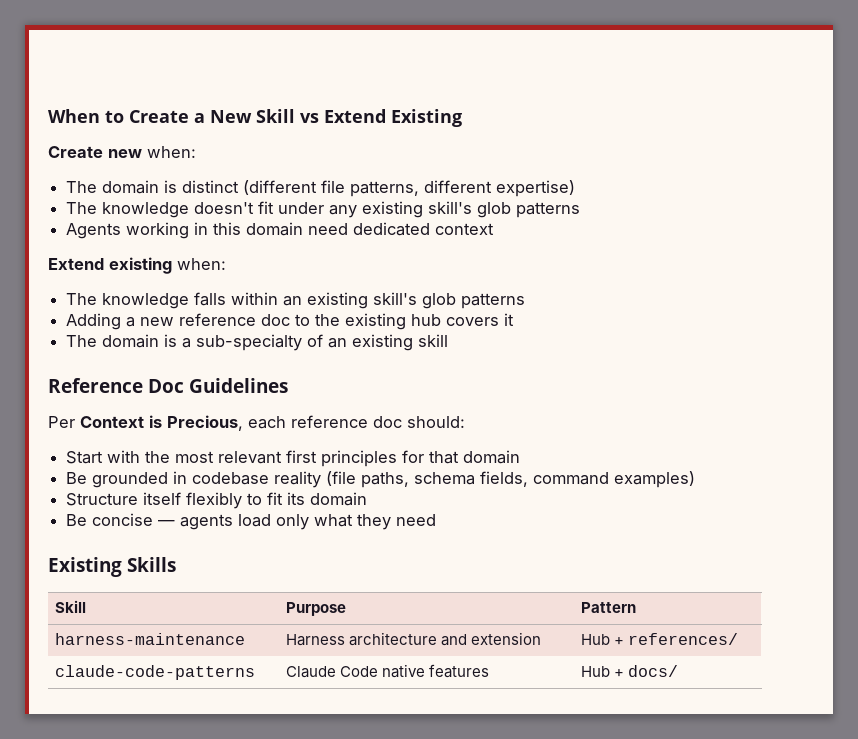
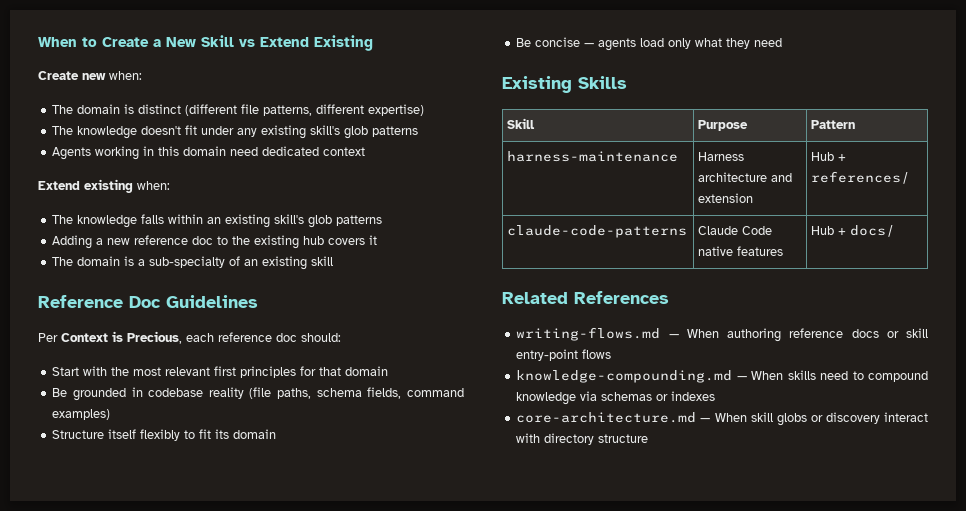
+ Related References
+ writing-flows.md — When authoring reference docs or skill entry-point flows
+ knowledge-compounding.md — When skills need to compound knowledge via schemas or indexes
+ core-architecture.md — When skill globs or discovery interact with directory structure

